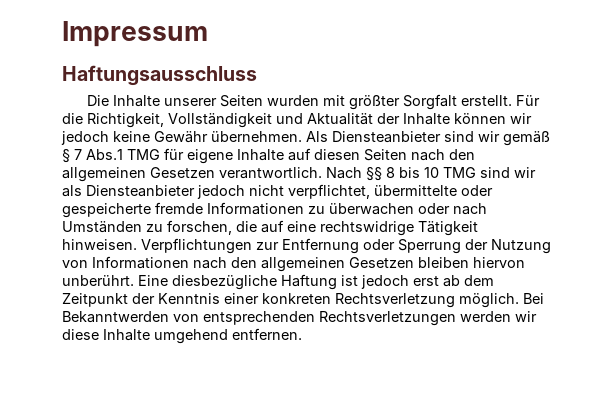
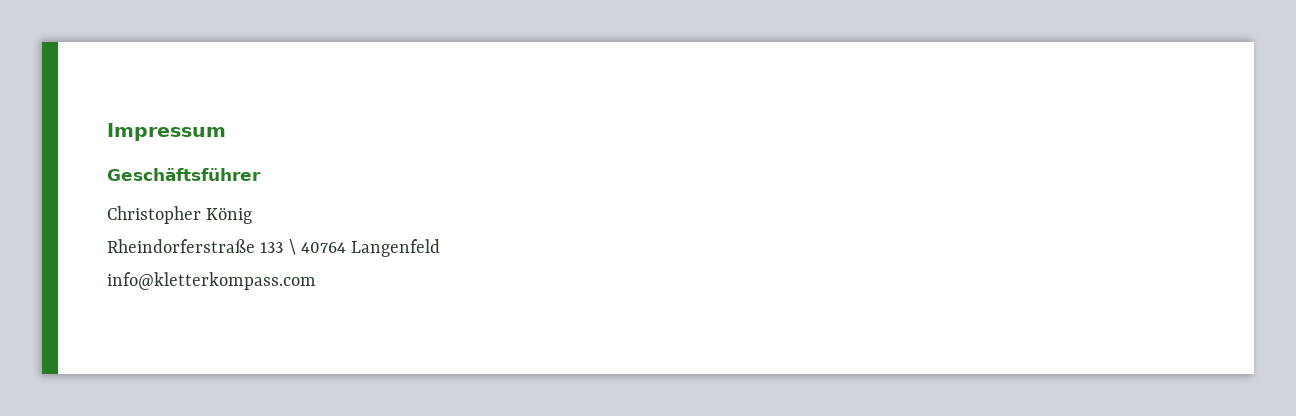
- Haftungsausschluss
- Die Inhalte unserer Seiten wurden mit größter Sorgfalt erstellt. Für die Richtigkeit, Vollständigkeit und Aktualität der Inhalte können wir jedoch keine Gewähr übernehmen. Als Diensteanbieter sind wir gemäß § 7 Abs.1 TMG für eigene Inhalte auf diesen Seiten nach den allgemeinen Gesetzen verantwortlich. Nach §§ 8 bis 10 TMG sind wir als Diensteanbieter jedoch nicht verpflichtet, übermittelte oder gespeicherte fremde Informationen zu überwachen oder nach Umständen zu forschen, die auf eine rechtswidrige Tätigkeit hinweisen. Verpflichtungen zur Entfernung oder Sperrung der Nutzung von Informationen nach den allgemeinen Gesetzen bleiben hiervon unberührt. Eine diesbezügliche Haftung ist jedoch erst ab dem Zeitpunkt der Kenntnis einer konkreten Rechtsverletzung möglich. Bei Bekanntwerden von entsprechenden Rechtsverletzungen werden wir diese Inhalte umgehend entfernen.
+ Geschäftsführer
+ Christopher König
+ Rheindorferstraße 133 \ 40764 Langenfeld
+ info@kletterkompass.com

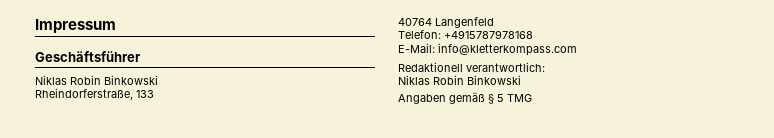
  Geschäftsführer
- Christopher König
- Rheindorferstraße 133 \ 40764 Langenfeld
+ Niklas Robin Binkowski
+ Rheindorferstraße, 133
+ 40764 Langenfeld
- info@kletterkompass.com
+ Telefon: +4915787978168
+ E-Mail: info@kletterkompass.com
+ Redaktionell verantwortlich:
+ Niklas Robin Binkowski
+ Angaben gemäß § 5 TMG

